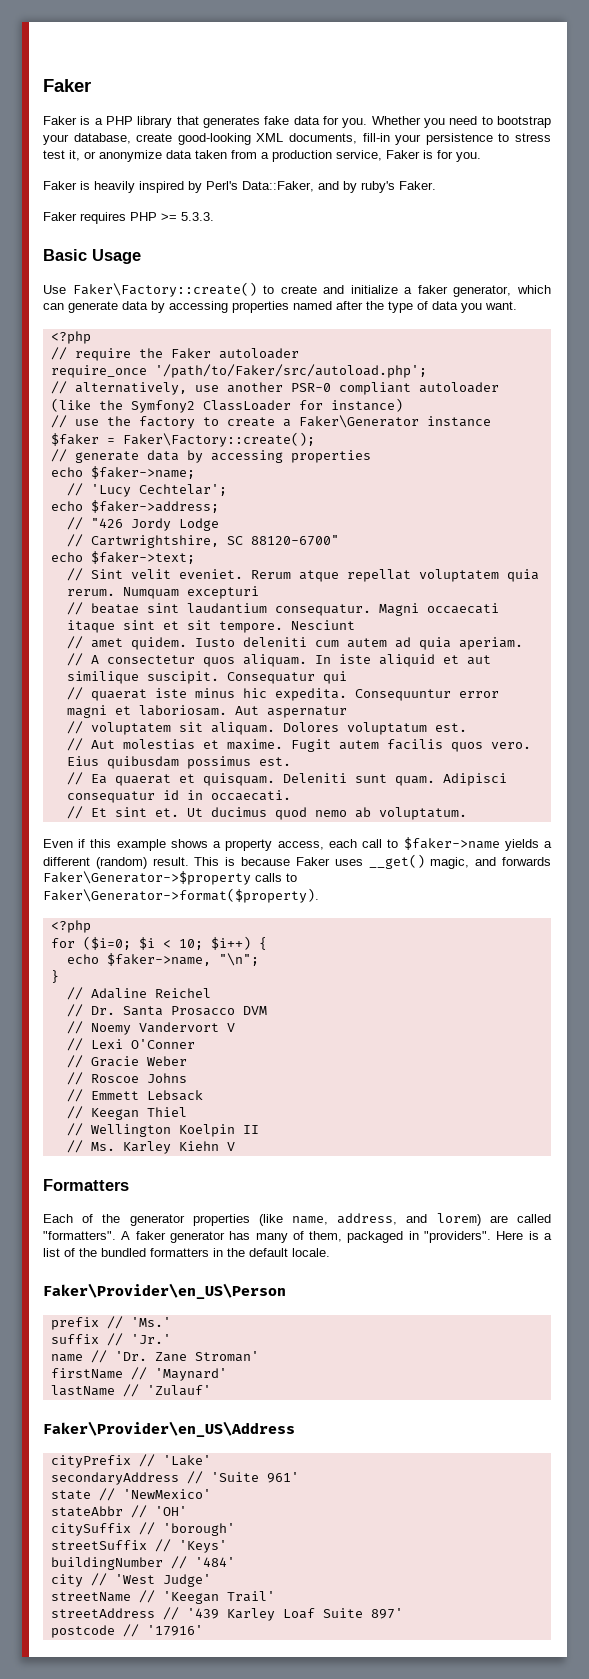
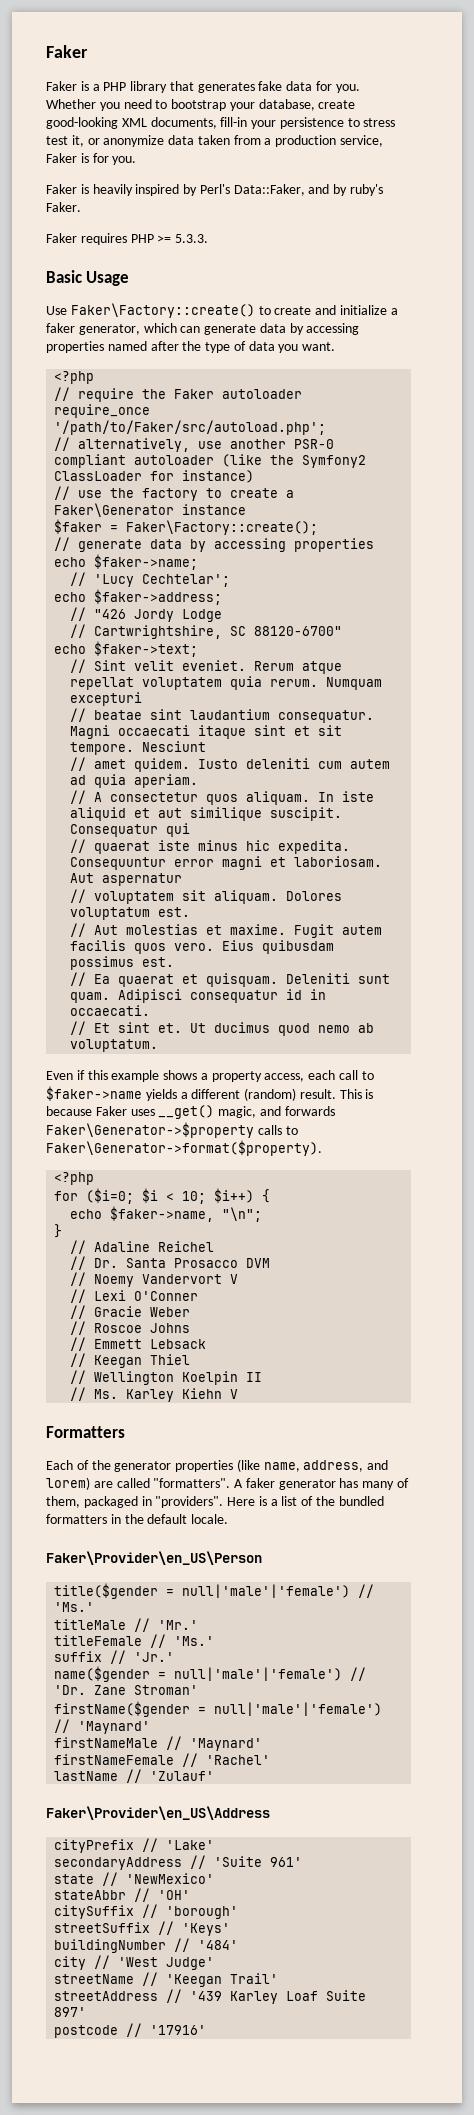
- prefix // 'Ms.'
+ title($gender = null|'male'|'female') // 'Ms.'
+ titleMale // 'Mr.'
+ titleFemale // 'Ms.'
- name // 'Dr. Zane Stroman'
+ name($gender = null|'male'|'female') // 'Dr. Zane Stroman'
- firstName // 'Maynard'
+ firstName($gender = null|'male'|'female') // 'Maynard'
+ firstNameMale // 'Maynard'
+ firstNameFemale // 'Rachel'

